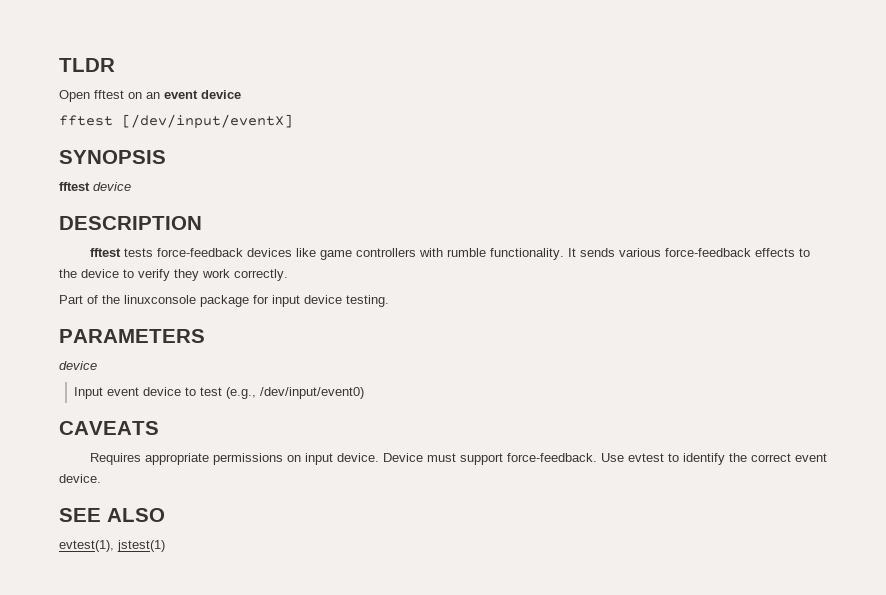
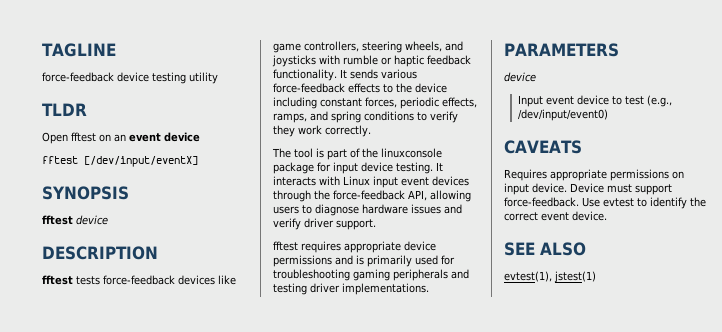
+ TAGLINE
+ force-feedback device testing utility
- fftest tests force-feedback devices like game controllers with rumble functionality.
+ fftest tests force-feedback devices like game controllers, steering wheels, and joysticks with rumble or haptic feedback functionality.
- It sends various force-feedback effects to the device to verify they work correctly.
+ It sends various force-feedback effects to the device including constant forces, periodic effects, ramps, and spring conditions to verify they work correctly.
- Part of the linuxconsole package for input device testing.
+ The tool is part of the linuxconsole package for input device testing. It interacts with Linux input event devices through the force-feedback API, allowing users to diagnose hardware issues and verify driver support.
+ fftest requires appropriate device permissions and is primarily used for troubleshooting gaming peripherals and testing driver implementations.

